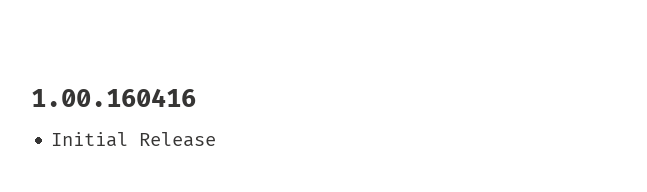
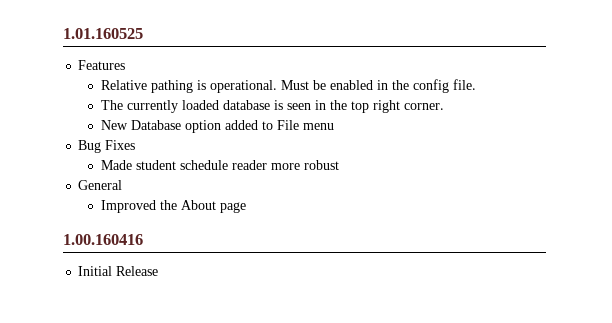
+ 1.01.160525
+ Features
+ Relative pathing is operational. Must be enabled in the config file.
+ The currently loaded database is seen in the top right corner.
+ New Database option added to File menu
+ Bug Fixes
+ Made student schedule reader more robust
+ General
+ Improved the About page

